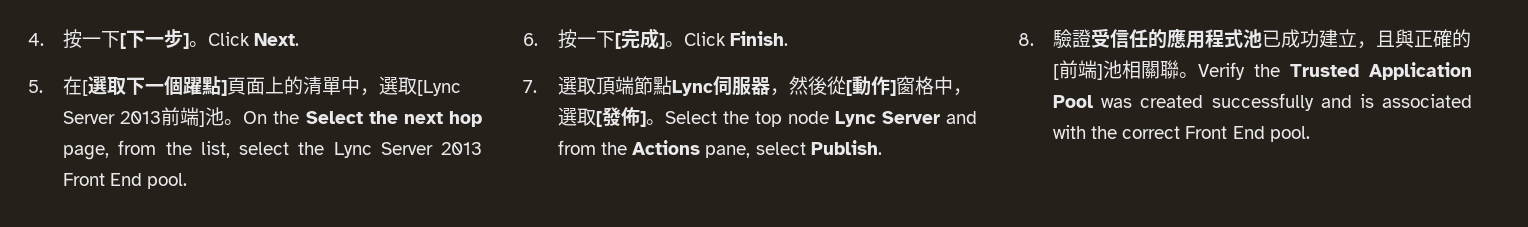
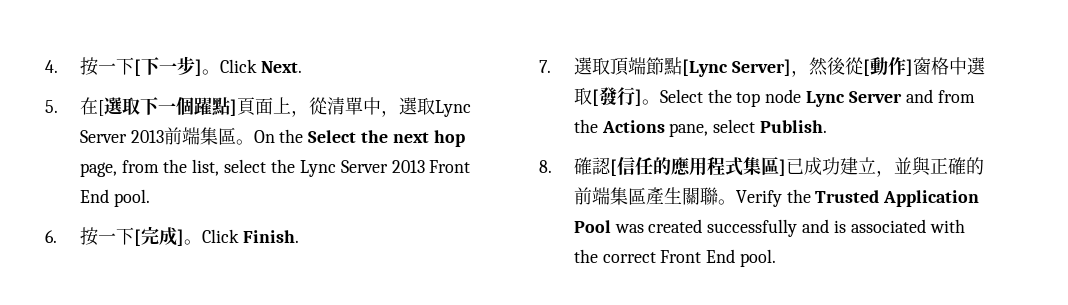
- 5.在[選取下一個躍點]頁面上的清單中，選取[Lync Server 2013前端]池。
+ 5.在[選取下一個躍點]頁面上，從清單中，選取Lync Server 2013前端集區。
- 7.選取頂端節點Lync伺服器，然後從[動作]窗格中，選取[發佈]。
+ 7.選取頂端節點[Lync Server]，然後從[動作]窗格中選取[發行]。
- 8.驗證受信任的應用程式池已成功建立，且與正確的[前端]池相關聯。
+ 8.確認[信任的應用程式集區]已成功建立，並與正確的前端集區產生關聯。

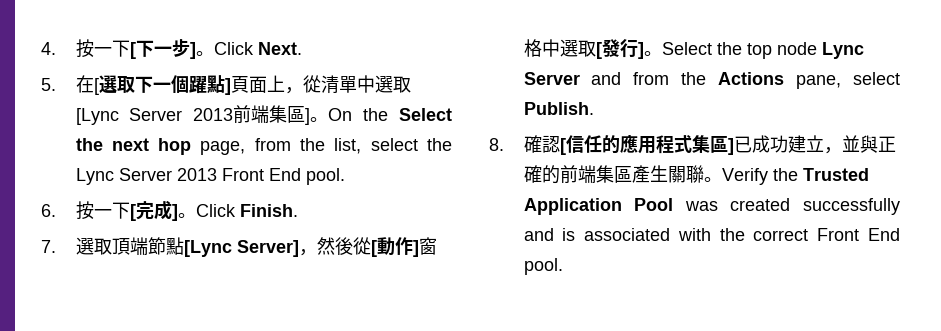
- 5.在[選取下一個躍點]頁面上，從清單中，選取Lync Server 2013前端集區。
+ 5.在[選取下一個躍點]頁面上，從清單中選取[Lync Server 2013前端集區]。

